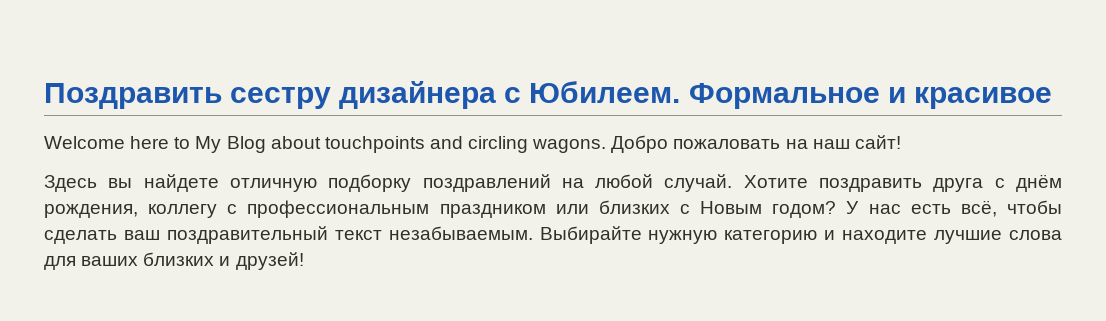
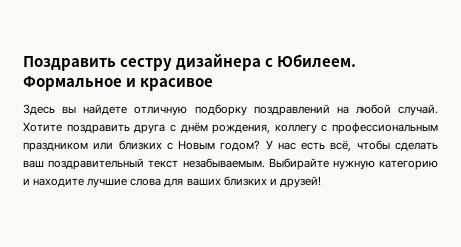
- Welcome here to My Blog about touchpoints and circling wagons. Добро пожаловать на наш сайт!

